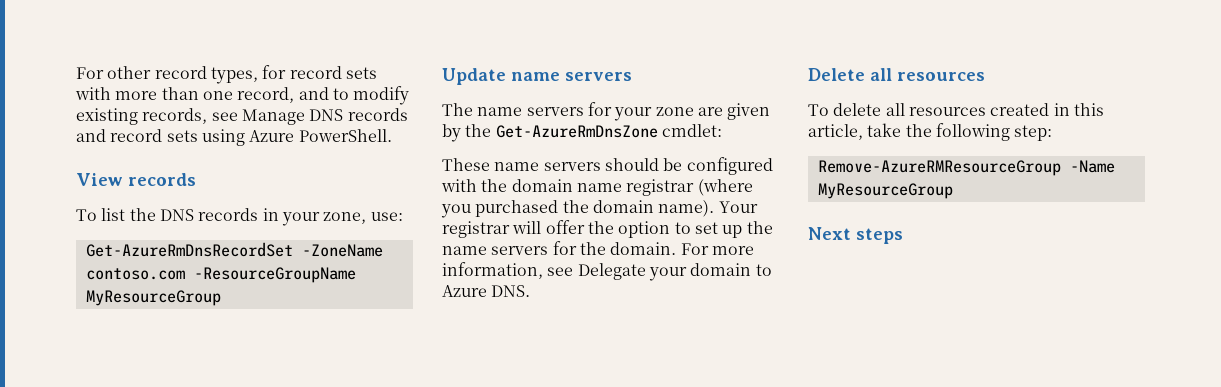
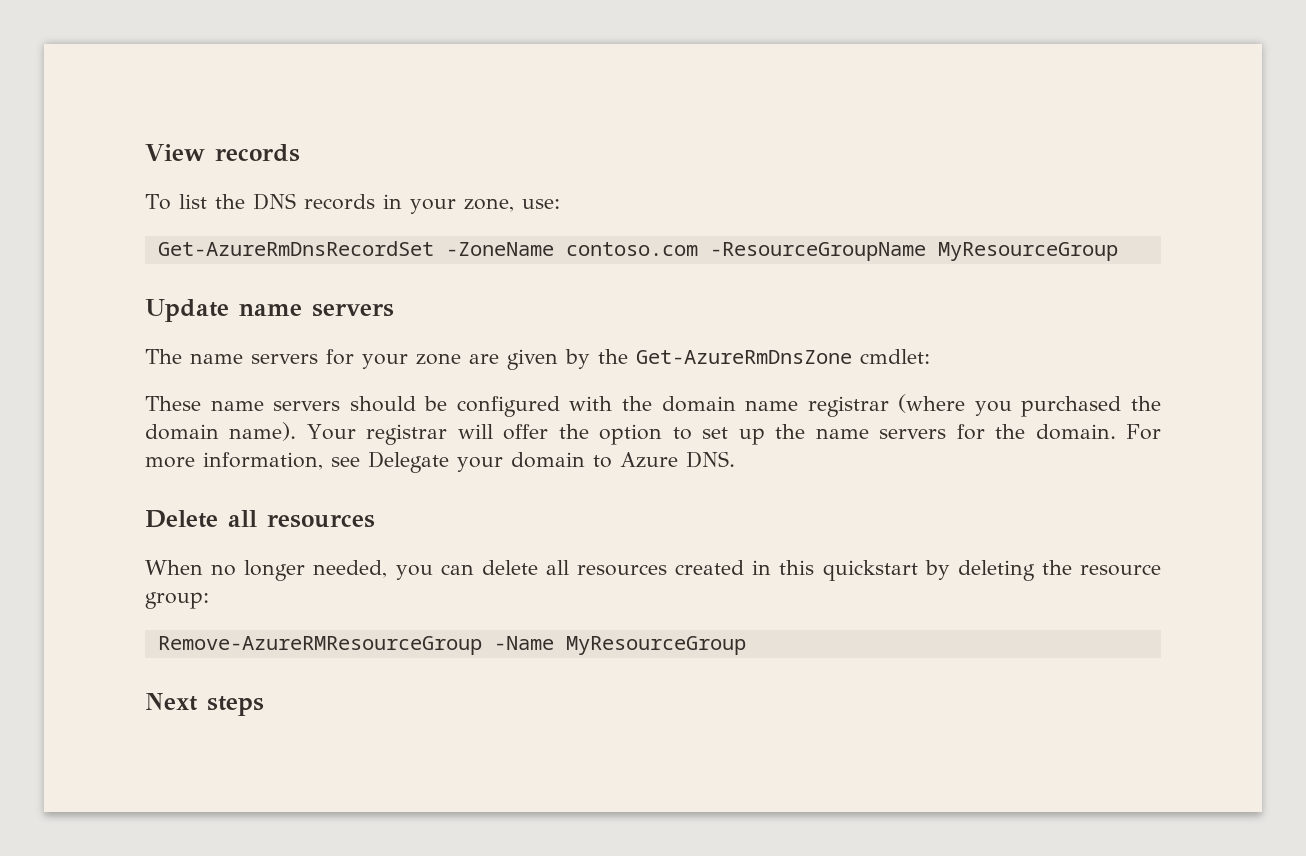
- For other record types, for record sets with more than one record, and to modify existing records, see Manage DNS records and record sets using Azure PowerShell.
- To delete all resources created in this article, take the following step:
+ When no longer needed, you can delete all resources created in this quickstart by deleting the resource group:

